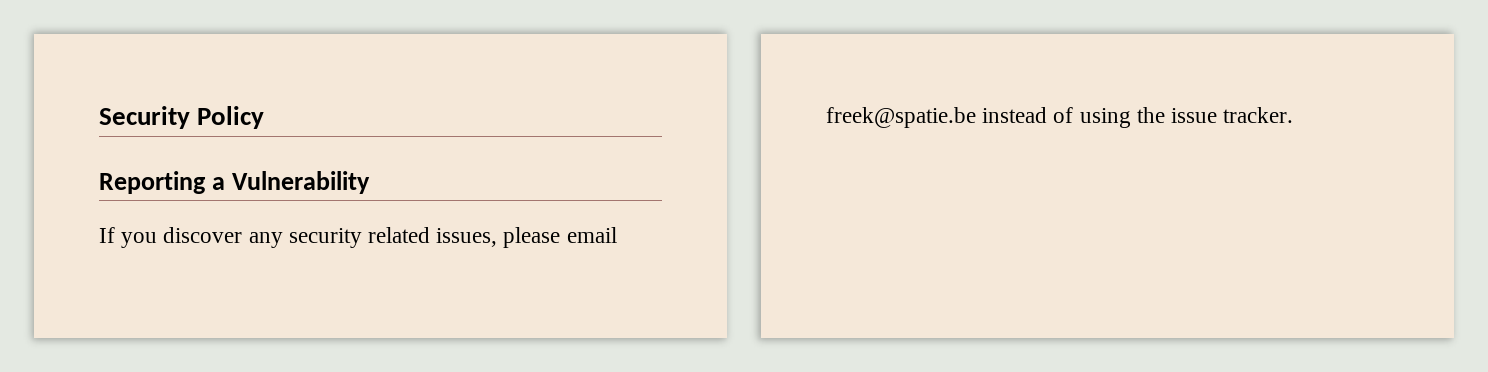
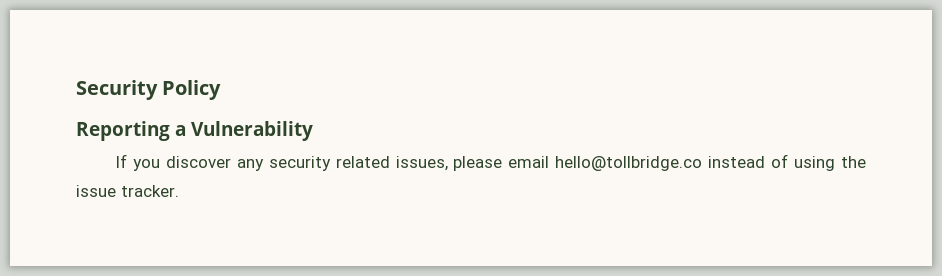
- If you discover any security related issues, please email freek@spatie.be instead of using the issue tracker.
+ If you discover any security related issues, please email hello@tollbridge.co instead of using the issue tracker.

